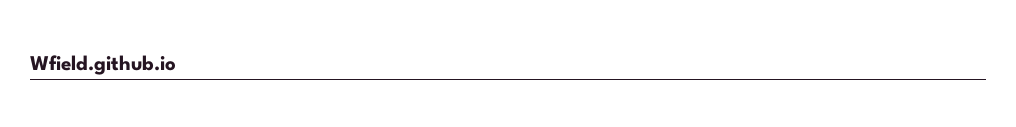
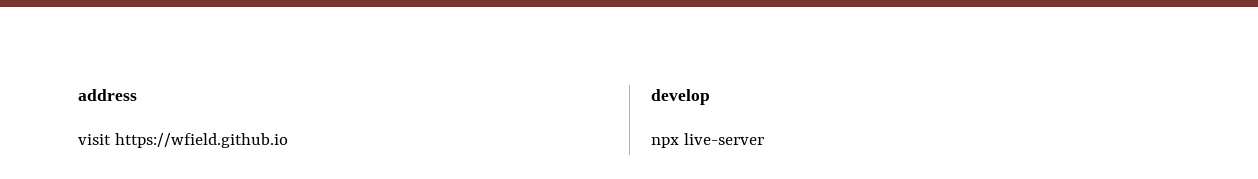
- Wfield.github.io
+ address
+ visit https://wfield.github.io
+ develop
+ npx live-server

